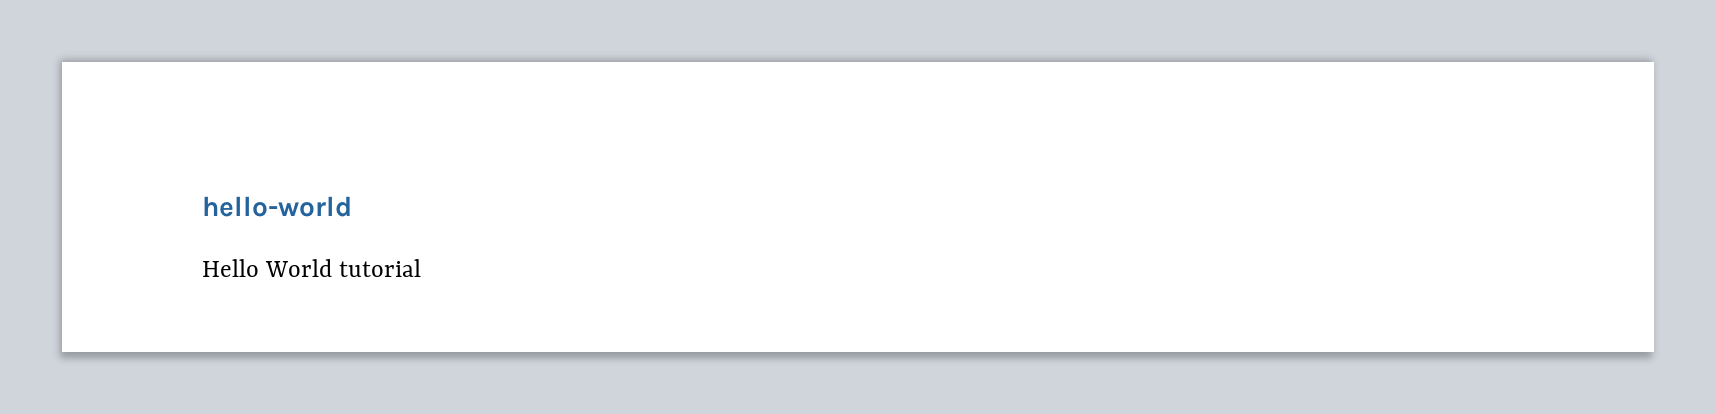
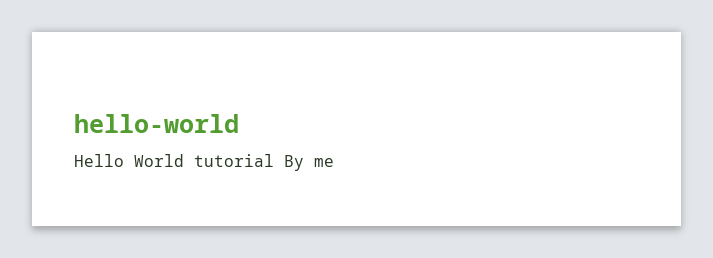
- Hello World tutorial
+ Hello World tutorial By me

